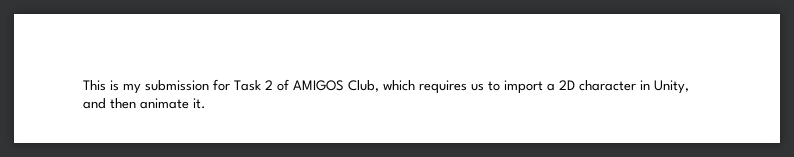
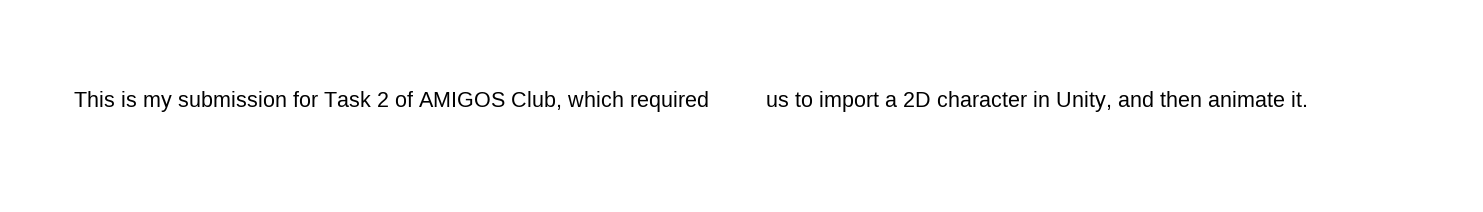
- This is my submission for Task 2 of AMIGOS Club, which requires us to import a 2D character in Unity, and then animate it.
+ This is my submission for Task 2 of AMIGOS Club, which required us to import a 2D character in Unity, and then animate it.

